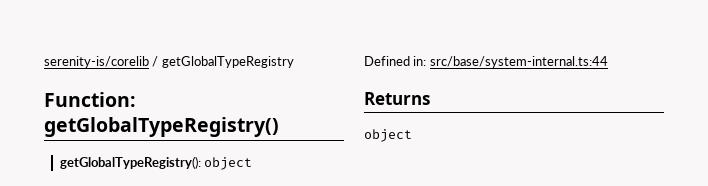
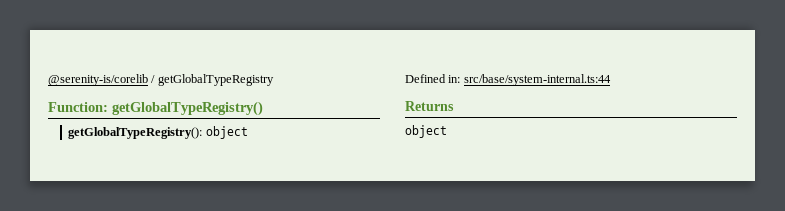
- serenity-is/corelib / getGlobalTypeRegistry
+ @serenity-is/corelib / getGlobalTypeRegistry

